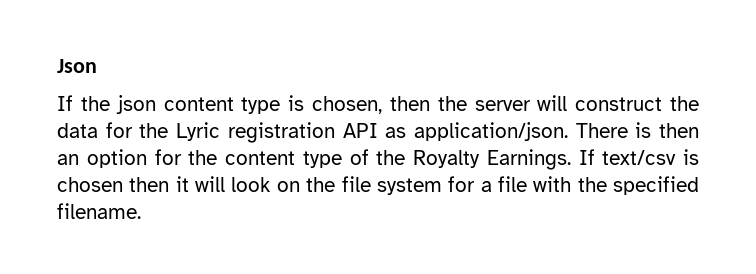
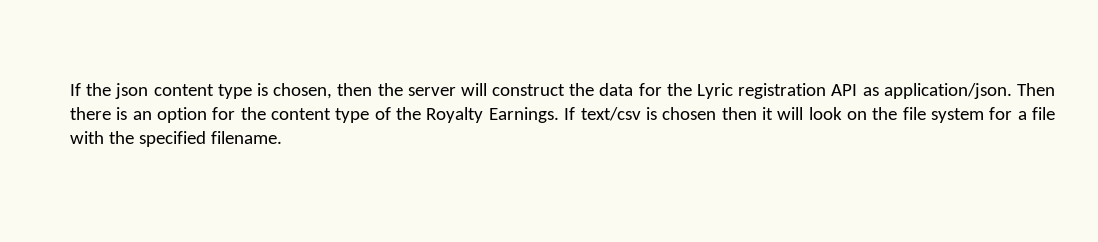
- Json
- There is then an option for the content type of the Royalty Earnings.
+ Then there is an option for the content type of the Royalty Earnings.

